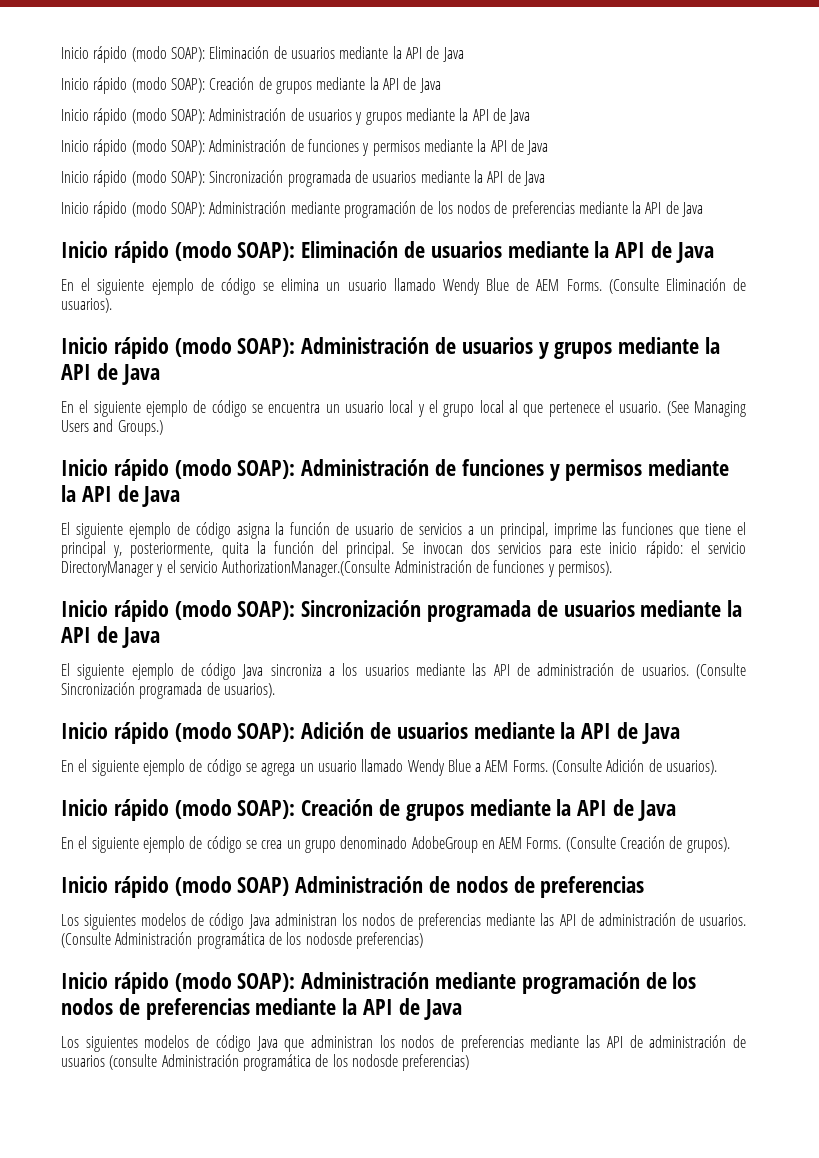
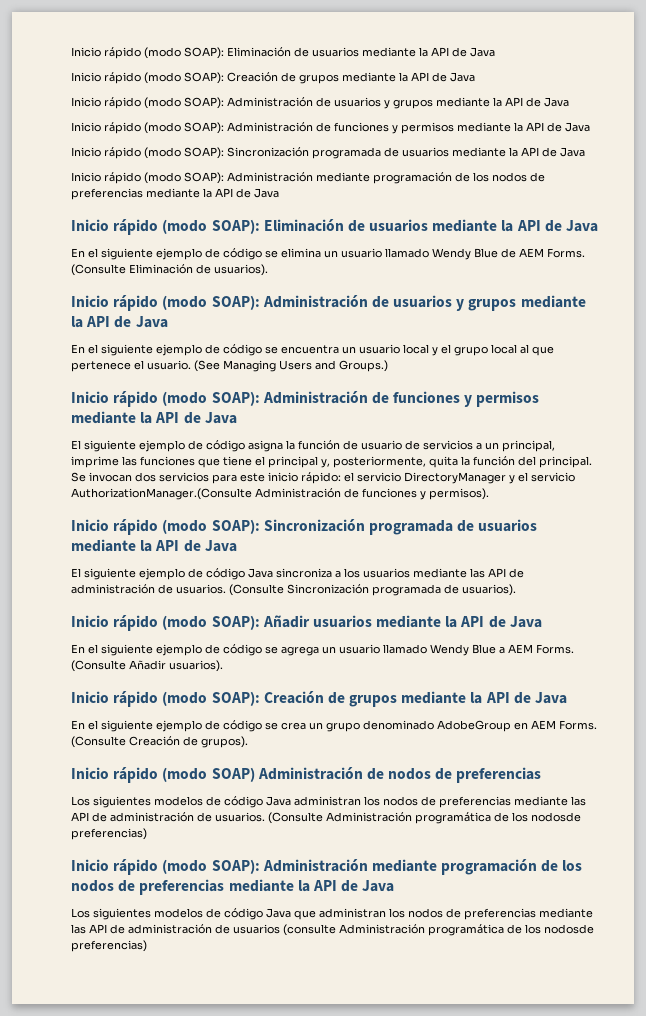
- Inicio rápido (modo SOAP): Adición de usuarios mediante la API de Java
+ Inicio rápido (modo SOAP): Añadir usuarios mediante la API de Java
- (Consulte Adición de usuarios).
+ (Consulte Añadir usuarios).

